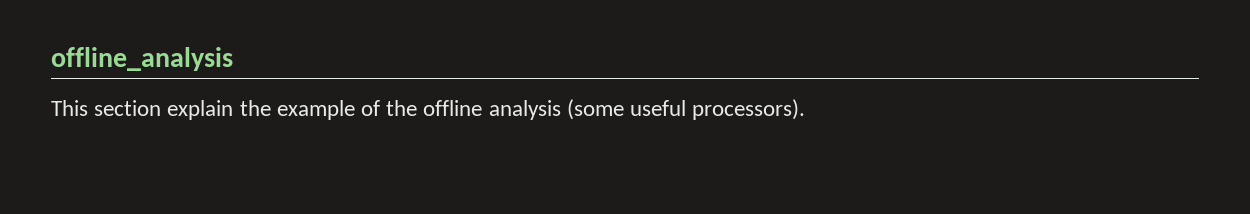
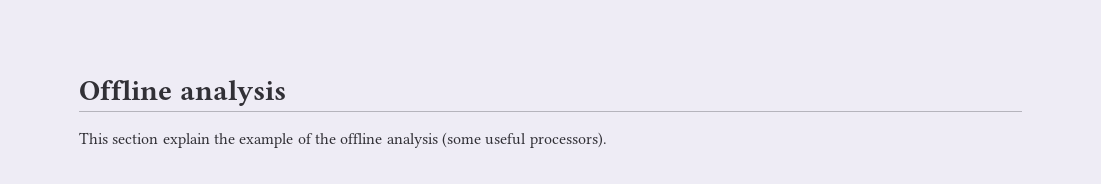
- offline_analysis
+ Offline analysis

